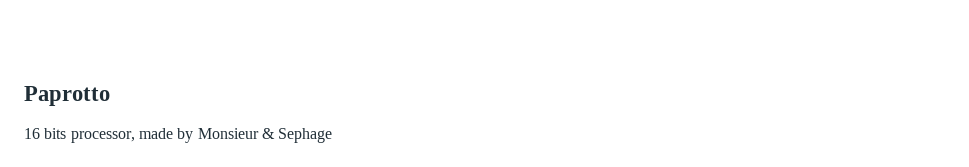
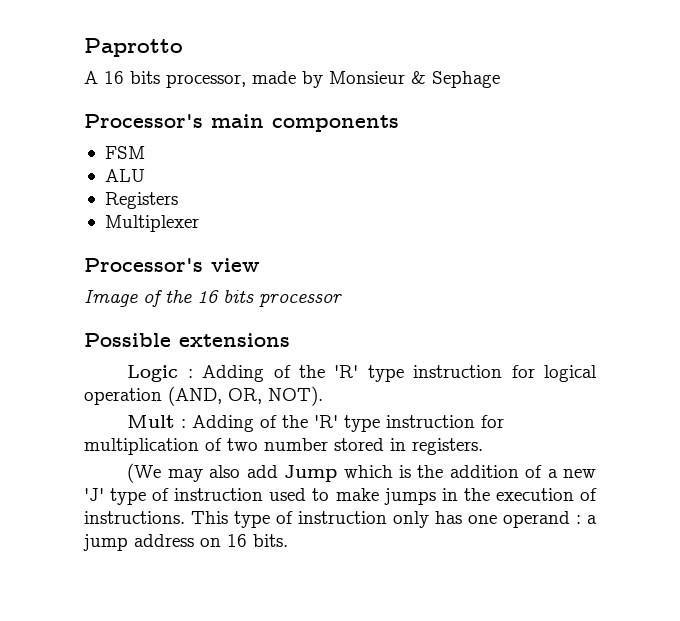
- 16 bits processor, made by Monsieur & Sephage
+ A 16 bits processor, made by Monsieur & Sephage
+ Processor's main components
+ FSM
+ ALU
+ Registers
+ Multiplexer
+ Processor's view
+ Image of the 16 bits processor
+ Possible extensions
+ Logic : Adding of the 'R' type instruction for logical operation (AND, OR, NOT).
+ Mult : Adding of the 'R' type instruction for multiplication of two number stored in registers.
+ (We may also add Jump which is the addition of a new 'J' type of instruction used to make jumps in the execution of instructions. This type of instruction only has one operand : a jump address on 16 bits.

